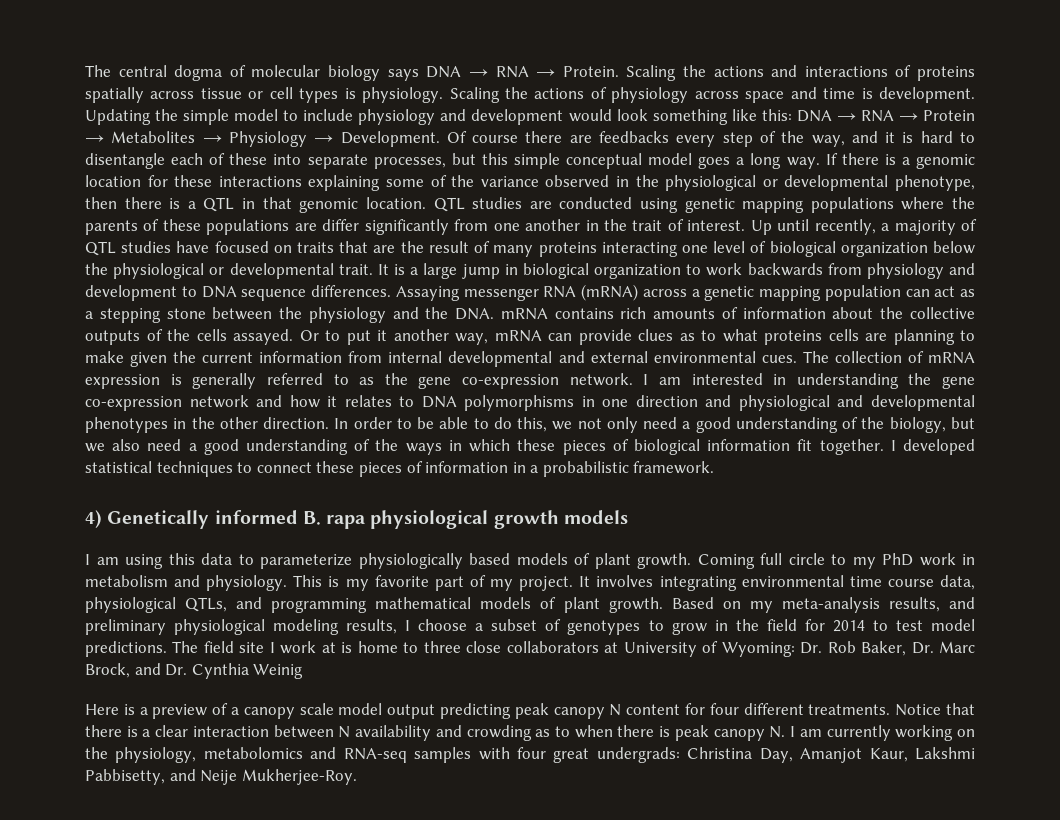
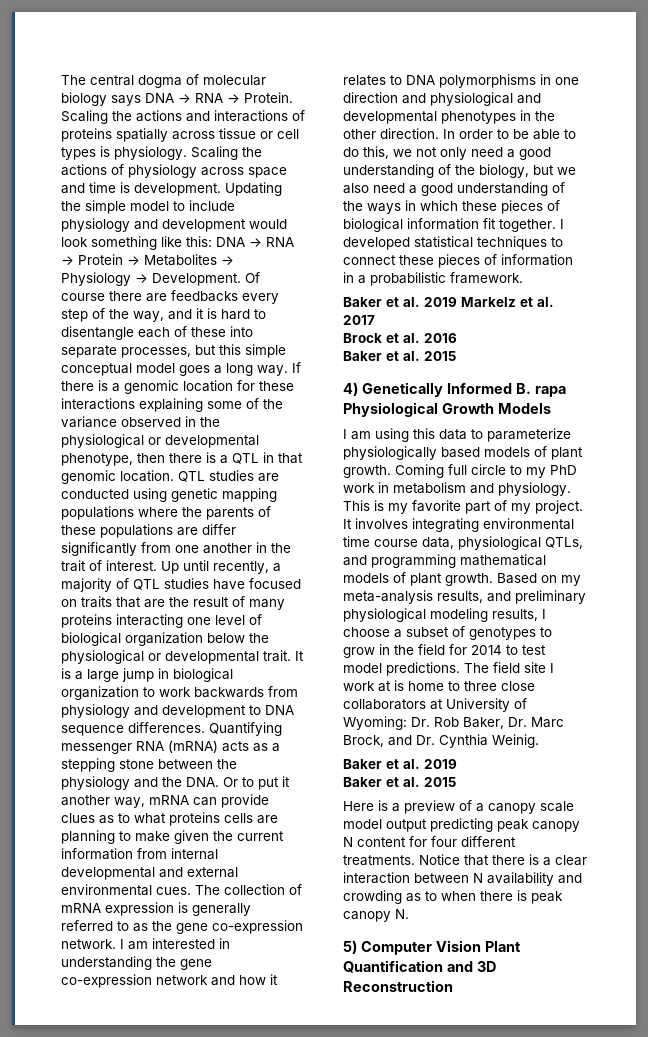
- Assaying messenger RNA (mRNA) across a genetic mapping population can act as a stepping stone between the physiology and the DNA. mRNA contains rich amounts of information about the collective outputs of the cells assayed. Or to put it another way, mRNA can provide clues as to what proteins cells are planning to make given the current information from internal developmental and external environmental cues.
+ Quantifying messenger RNA (mRNA) acts as a stepping stone between the physiology and the DNA. Or to put it another way, mRNA can provide clues as to what proteins cells are planning to make given the current information from internal developmental and external environmental cues.
+ Baker et al. 2019 Markelz et al. 2017
+ Brock et al. 2016
+ Baker et al. 2015
- 4) Genetically informed B. rapa physiological growth models
+ 4) Genetically Informed B. rapa Physiological Growth Models
- The field site I work at is home to three close collaborators at University of Wyoming: Dr. Rob Baker, Dr. Marc Brock, and Dr. Cynthia Weinig
+ The field site I work at is home to three close collaborators at University of Wyoming: Dr. Rob Baker, Dr. Marc Brock, and Dr. Cynthia Weinig.
+ Baker et al. 2019
+ Baker et al. 2015
- Notice that there is a clear interaction between N availability and crowding as to when there is peak canopy N. I am currently working on the physiology, metabolomics and RNA-seq samples with four great undergrads: Christina Day, Amanjot Kaur, Lakshmi Pabbisetty, and Neije Mukherjee-Roy.
+ Notice that there is a clear interaction between N availability and crowding as to when there is peak canopy N.
+ 5) Computer Vision Plant Quantification and 3D Reconstruction

